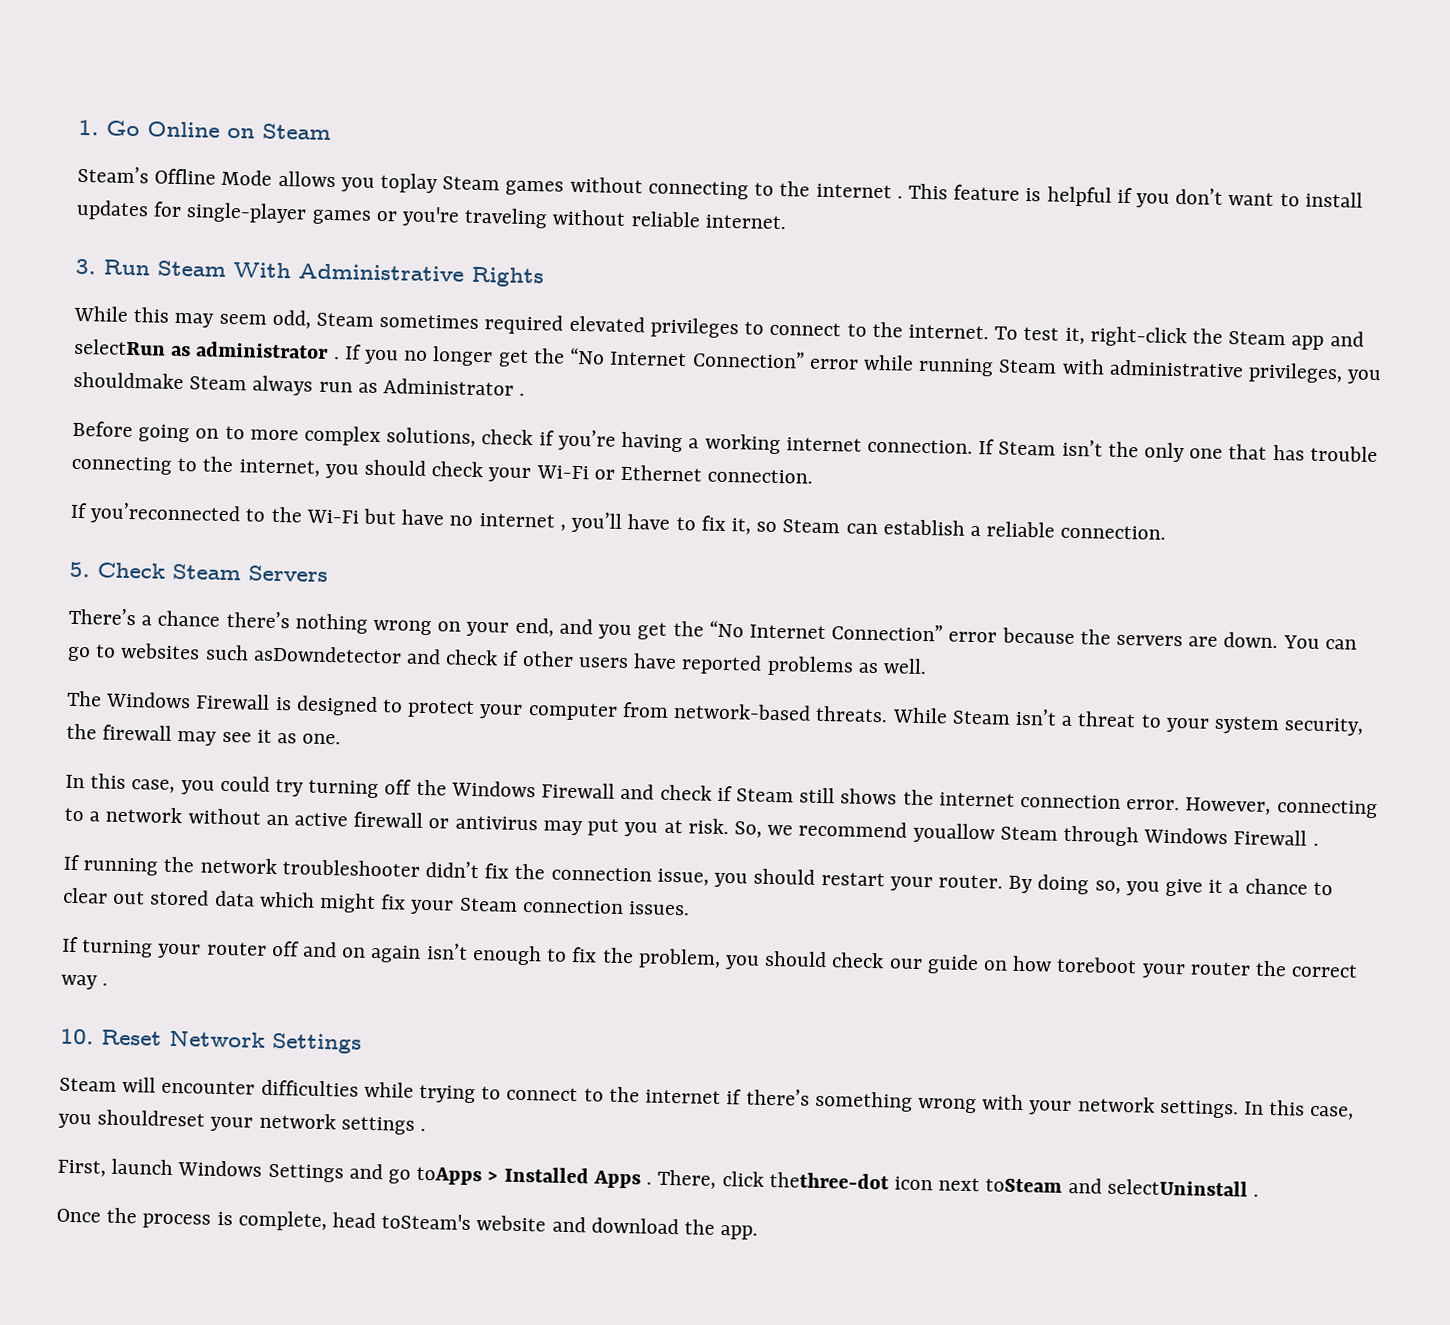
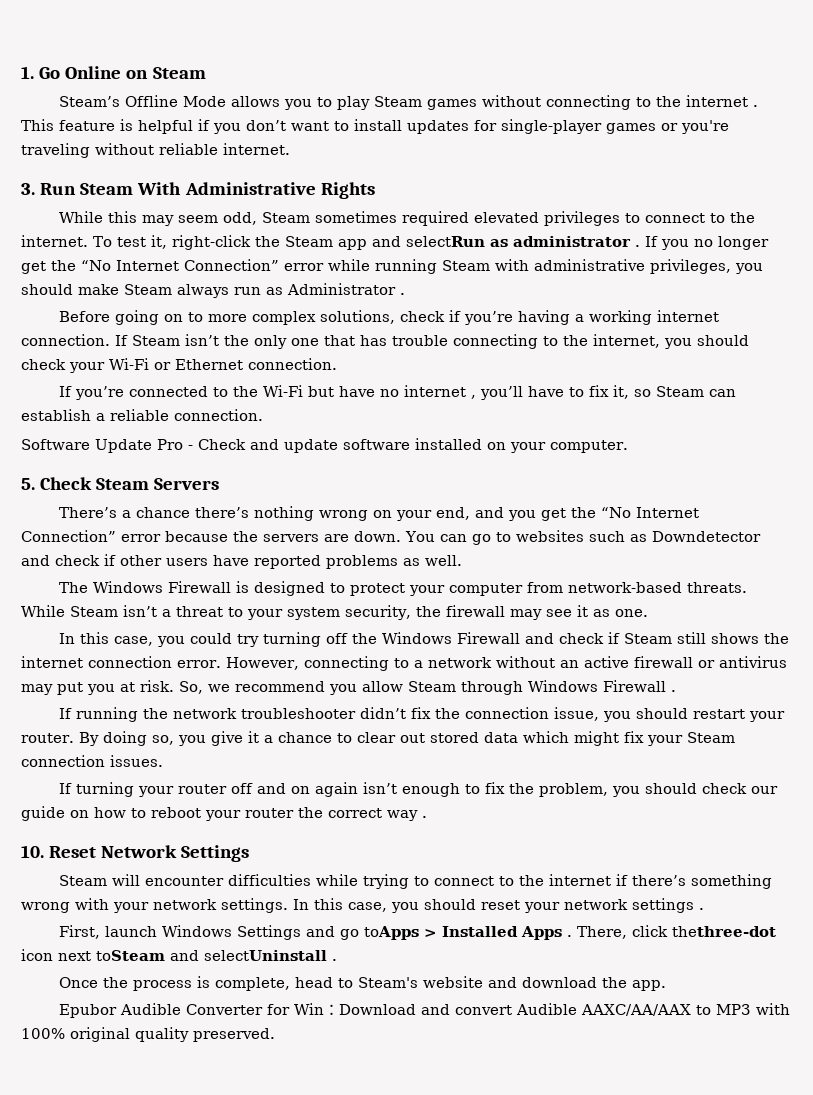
- Steam’s Offline Mode allows you toplay Steam games without connecting to the internet .
+ Steam’s Offline Mode allows you to play Steam games without connecting to the internet .
- If you no longer get the “No Internet Connection” error while running Steam with administrative privileges, you shouldmake Steam always run as Administrator .
+ If you no longer get the “No Internet Connection” error while running Steam with administrative privileges, you should make Steam always run as Administrator .
- If you’reconnected to the Wi-Fi but have no internet , you’ll have to fix it, so Steam can establish a reliable connection.
+ If you’re connected to the Wi-Fi but have no internet , you’ll have to fix it, so Steam can establish a reliable connection.
+ Software Update Pro - Check and update software installed on your computer.
- You can go to websites such asDowndetector and check if other users have reported problems as well.
+ You can go to websites such as Downdetector and check if other users have reported problems as well.
- So, we recommend youallow Steam through Windows Firewall .
+ So, we recommend you allow Steam through Windows Firewall .
- If turning your router off and on again isn’t enough to fix the problem, you should check our guide on how toreboot your router the correct way .
+ If turning your router off and on again isn’t enough to fix the problem, you should check our guide on how to reboot your router the correct way .
- In this case, you shouldreset your network settings .
+ In this case, you should reset your network settings .
- Once the process is complete, head toSteam's website and download the app.
+ Once the process is complete, head to Steam's website and download the app.
+ Epubor Audible Converter for Win：Download and convert Audible AAXC/AA/AAX to MP3 with 100% original quality preserved.

